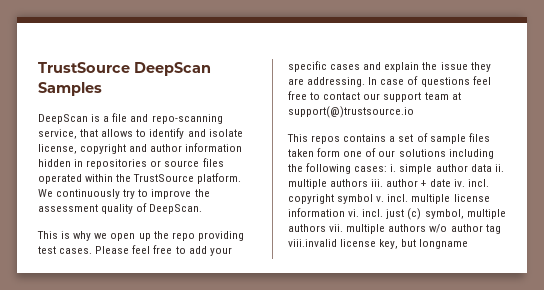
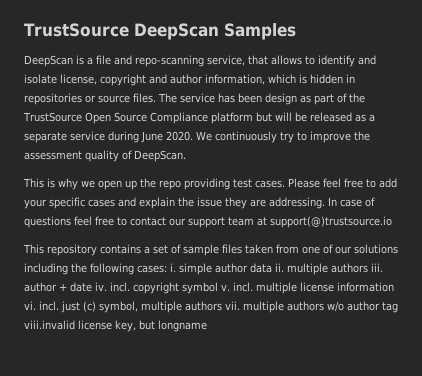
- DeepScan is a file and repo-scanning service, that allows to identify and isolate license, copyright and author information hidden in repositories or source files operated within the TrustSource platform.
+ DeepScan is a file and repo-scanning service, that allows to identify and isolate license, copyright and author information, which is hidden in repositories or source files. The service has been design as part of the TrustSource Open Source Compliance platform but will be released as a separate service during June 2020.
- This repos contains a set of sample files taken form one of our solutions including the following cases: i. simple author data ii. multiple authors iii. author + date iv. incl. copyright symbol v. incl. multiple license information vi. incl. just (c) symbol, multiple authors vii. multiple authors w/o author tag viii.invalid license key, but longname
+ This repository contains a set of sample files taken from one of our solutions including the following cases: i. simple author data ii. multiple authors iii. author + date iv. incl. copyright symbol v. incl. multiple license information vi. incl. just (c) symbol, multiple authors vii. multiple authors w/o author tag viii.invalid license key, but longname

